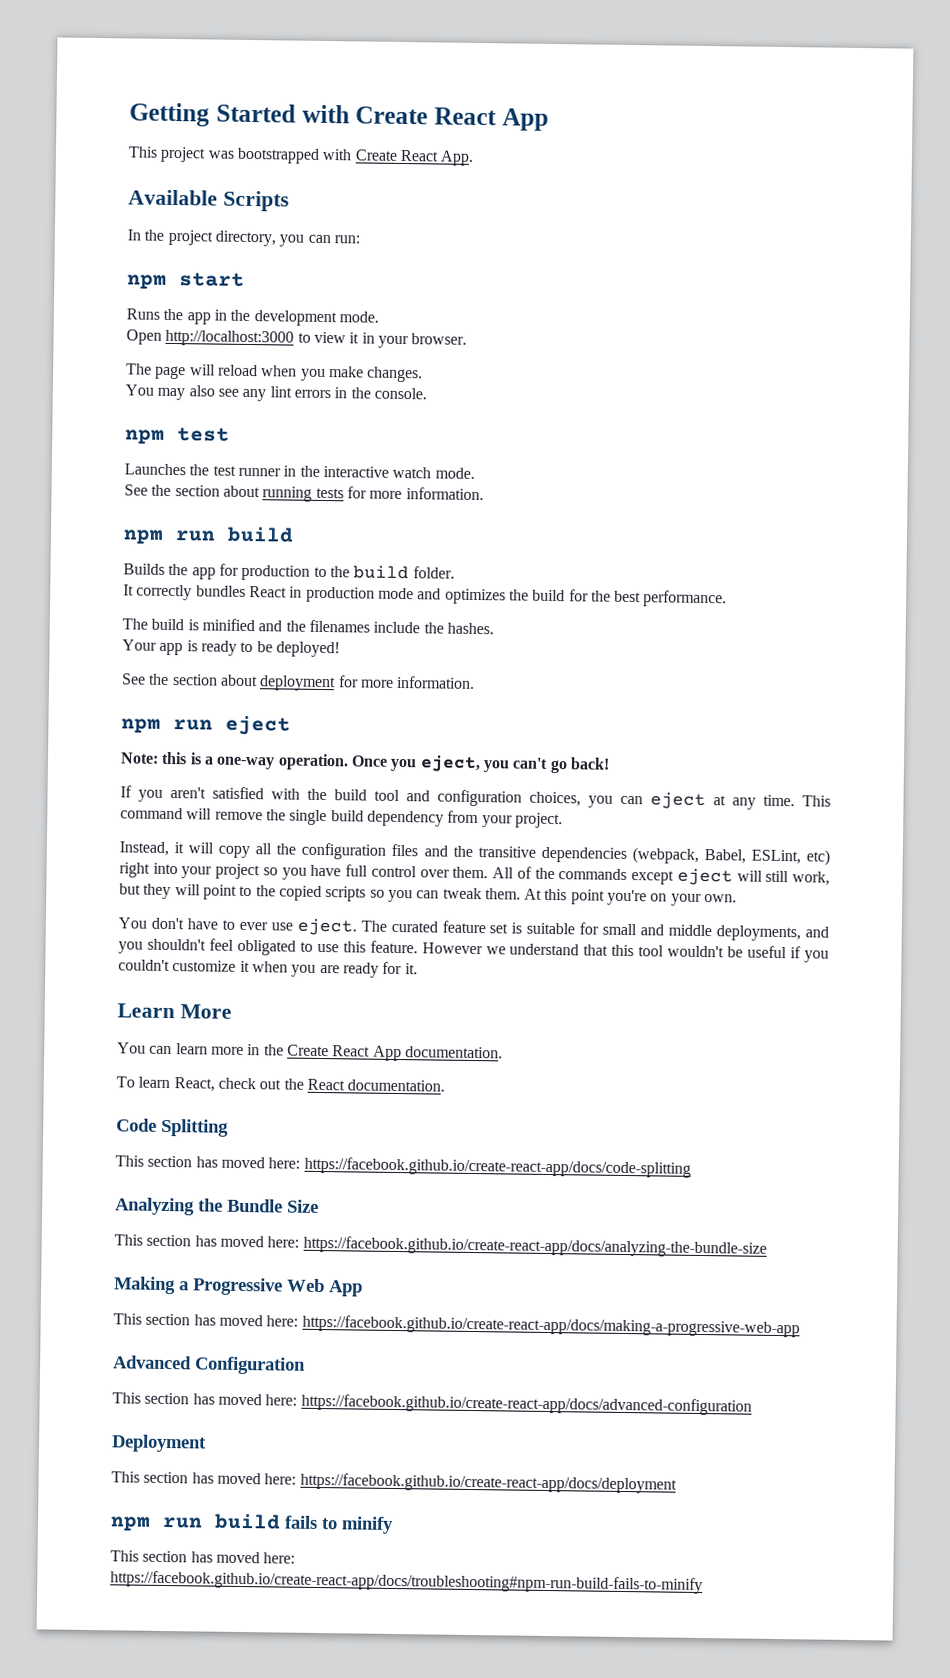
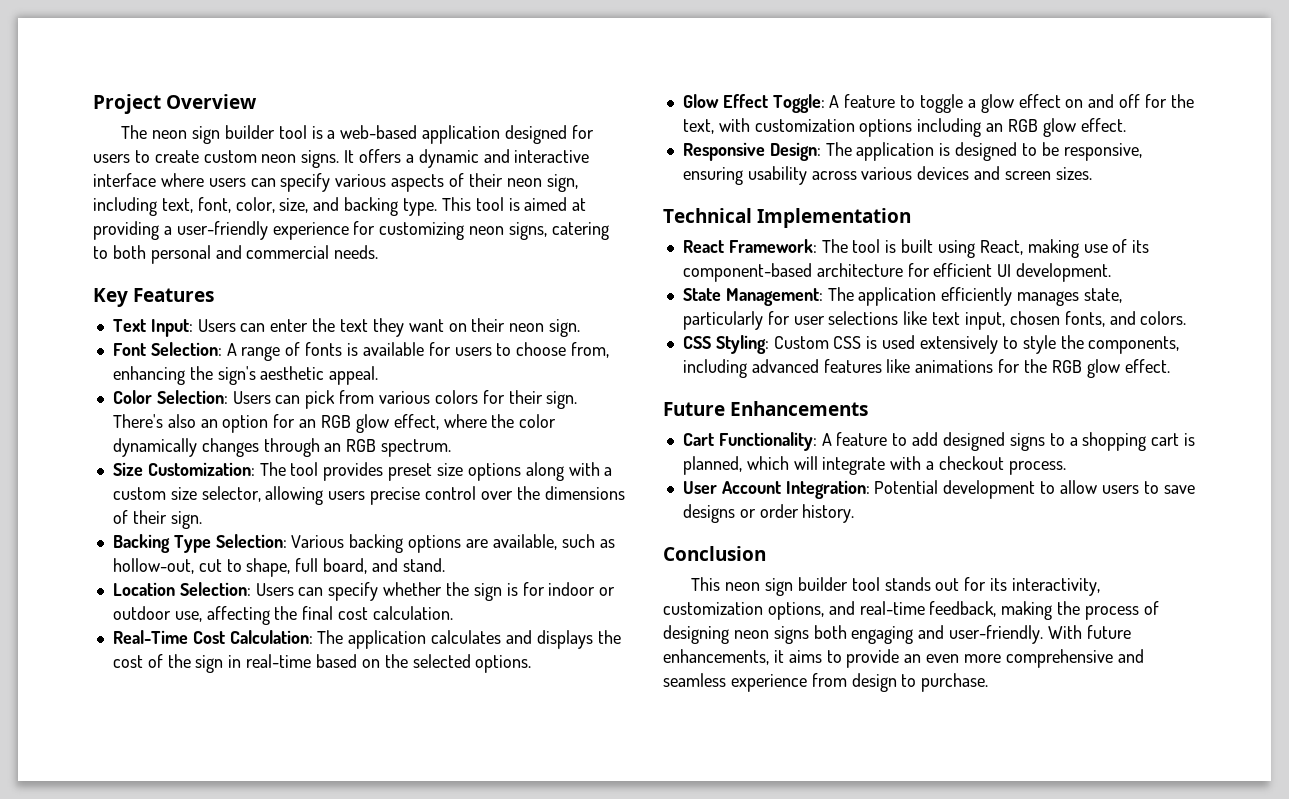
- Getting Started with Create React App
- This project was bootstrapped with Create React App.
- Available Scripts
- In the project directory, you can run:
- npm start
- Runs the app in the development mode.
- Open http://localhost:3000 to view it in your browser.
- The page will reload when you make changes.
- You may also see any lint errors in the console.
- npm test
- Launches the test runner in the interactive watch mode.
- See the section about running tests for more information.
- npm run build
- Builds the app for production to the build folder.
- It correctly bundles React in production mode and optimizes the build for the best performance.
- The build is minified and the filenames include the hashes.
- Your app is ready to be deployed!
- See the section about deployment for more information.
- npm run eject
- Note: this is a one-way operation. Once you eject, you can't go back!
- If you aren't satisfied with the build tool and configuration choices, you can eject at any time. This command will remove the single build dependency from your project.
- Instead, it will copy all the configuration files and the transitive dependencies (webpack, Babel, ESLint, etc) right into your project so you have full control over them. All of the commands except eject will still work, but they will point to the copied scripts so you can tweak them. At this point you're on your own.
- You don't have to ever use eject. The curated feature set is suitable for small and middle deployments, and you shouldn't feel obligated to use this feature. However we understand that this tool wouldn't be useful if you couldn't customize it when you are ready for it.
- Learn More
- You can learn more in the Create React App documentation.
- To learn React, check out the React documentation.
- Code Splitting
- This section has moved here: https://facebook.github.io/create-react-app/docs/code-splitting
- Analyzing the Bundle Size
- This section has moved here: https://facebook.github.io/create-react-app/docs/analyzing-the-bundle-size
- Making a Progressive Web App
- This section has moved here: https://facebook.github.io/create-react-app/docs/making-a-progressive-web-app
- Advanced Configuration
- This section has moved here: https://facebook.github.io/create-react-app/docs/advanced-configuration
- Deployment
- This section has moved here: https://facebook.github.io/create-react-app/docs/deployment
- npm run build fails to minify
- This section has moved here: https://facebook.github.io/create-react-app/docs/troubleshooting#npm-run-build-fails-to-minify
+ Project Overview
+ The neon sign builder tool is a web-based application designed for users to create custom neon signs. It offers a dynamic and interactive interface where users can specify various aspects of their neon sign, including text, font, color, size, and backing type. This tool is aimed at providing a user-friendly experience for customizing neon signs, catering to both personal and commercial needs.
+ Key Features
+ Text Input: Users can enter the text they want on their neon sign.
+ Font Selection: A range of fonts is available for users to choose from, enhancing the sign's aesthetic appeal.
+ Color Selection: Users can pick from various colors for their sign. There's also an option for an RGB glow effect, where the color dynamically changes through an RGB spectrum.
+ Size Customization: The tool provides preset size options along with a custom size selector, allowing users precise control over the dimensions of their sign.
+ Backing Type Selection: Various backing options are available, such as hollow-out, cut to shape, full board, and stand.
+ Location Selection: Users can specify whether the sign is for indoor or outdoor use, affecting the final cost calculation.
+ Real-Time Cost Calculation: The application calculates and displays the cost of the sign in real-time based on the selected options.
+ Glow Effect Toggle: A feature to toggle a glow effect on and off for the text, with customization options including an RGB glow effect.
+ Responsive Design: The application is designed to be responsive, ensuring usability across various devices and screen sizes.
+ Technical Implementation
+ React Framework: The tool is built using React, making use of its component-based architecture for efficient UI development.
+ State Management: The application efficiently manages state, particularly for user selections like text input, chosen fonts, and colors.
+ CSS Styling: Custom CSS is used extensively to style the components, including advanced features like animations for the RGB glow effect.
+ Future Enhancements
+ Cart Functionality: A feature to add designed signs to a shopping cart is planned, which will integrate with a checkout process.
+ User Account Integration: Potential development to allow users to save designs or order history.
+ Conclusion
+ This neon sign builder tool stands out for its interactivity, customization options, and real-time feedback, making the process of designing neon signs both engaging and user-friendly. With future enhancements, it aims to provide an even more comprehensive and seamless experience from design to purchase.

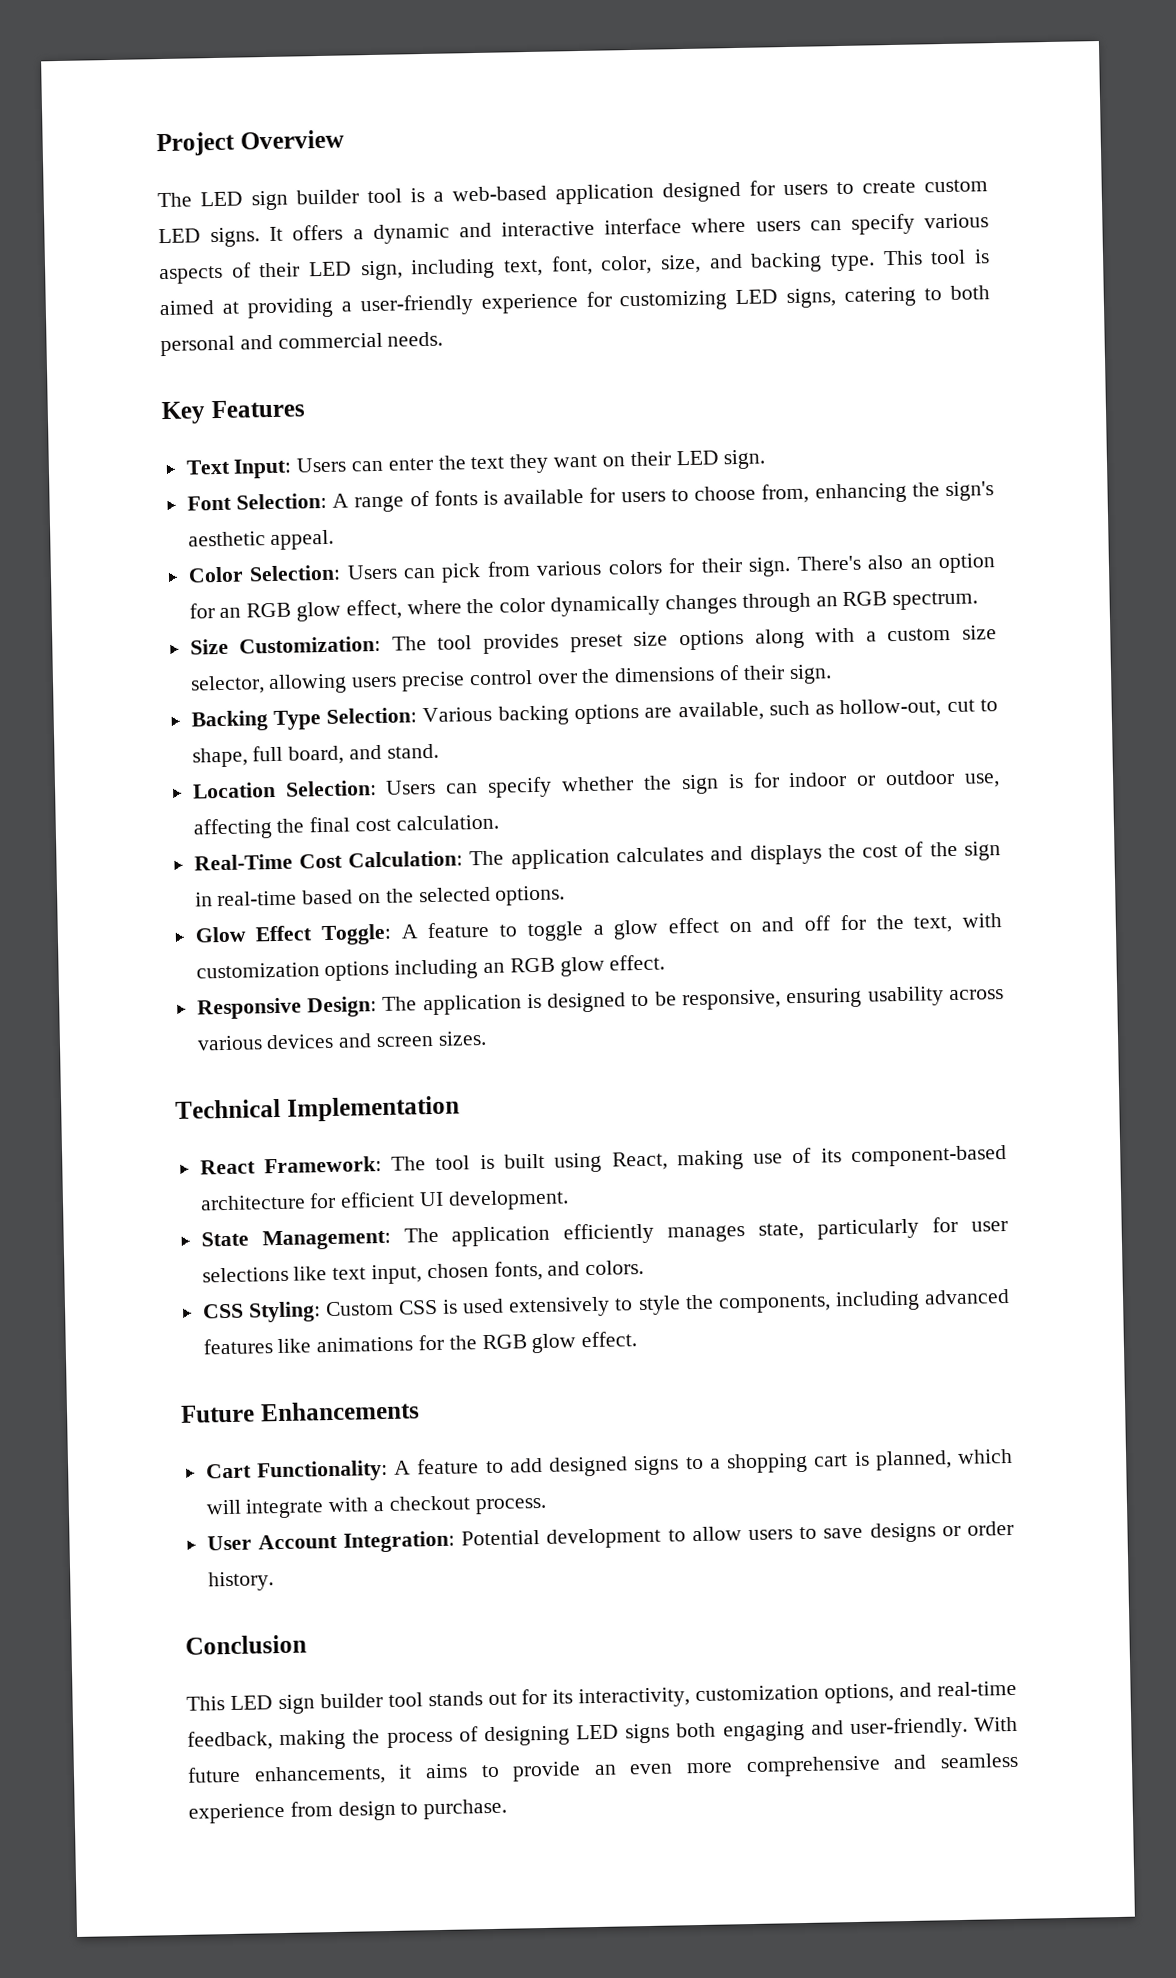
- The neon sign builder tool is a web-based application designed for users to create custom neon signs.
+ The LED sign builder tool is a web-based application designed for users to create custom LED signs.
- It offers a dynamic and interactive interface where users can specify various aspects of their neon sign, including text, font, color, size, and backing type.
+ It offers a dynamic and interactive interface where users can specify various aspects of their LED sign, including text, font, color, size, and backing type.
- This tool is aimed at providing a user-friendly experience for customizing neon signs, catering to both personal and commercial needs.
+ This tool is aimed at providing a user-friendly experience for customizing LED signs, catering to both personal and commercial needs.
- Text Input: Users can enter the text they want on their neon sign.
+ Text Input: Users can enter the text they want on their LED sign.
- This neon sign builder tool stands out for its interactivity, customization options, and real-time feedback, making the process of designing neon signs both engaging and user-friendly.
+ This LED sign builder tool stands out for its interactivity, customization options, and real-time feedback, making the process of designing LED signs both engaging and user-friendly.

